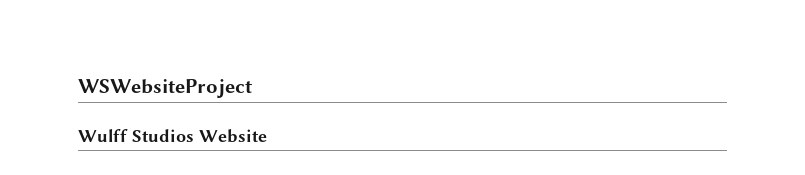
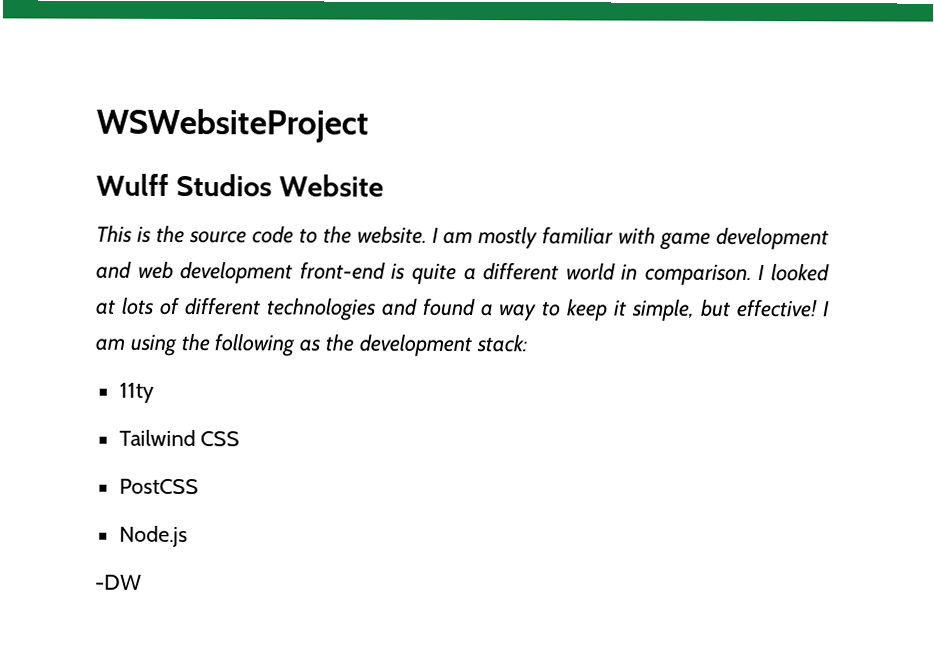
+ This is the source code to the website. I am mostly familiar with game development and web development front-end is quite a different world in comparison. I looked at lots of different technologies and found a way to keep it simple, but effective! I am using the following as the development stack:
+ 11ty
+ Tailwind CSS
+ PostCSS
+ Node.js
+ -DW

